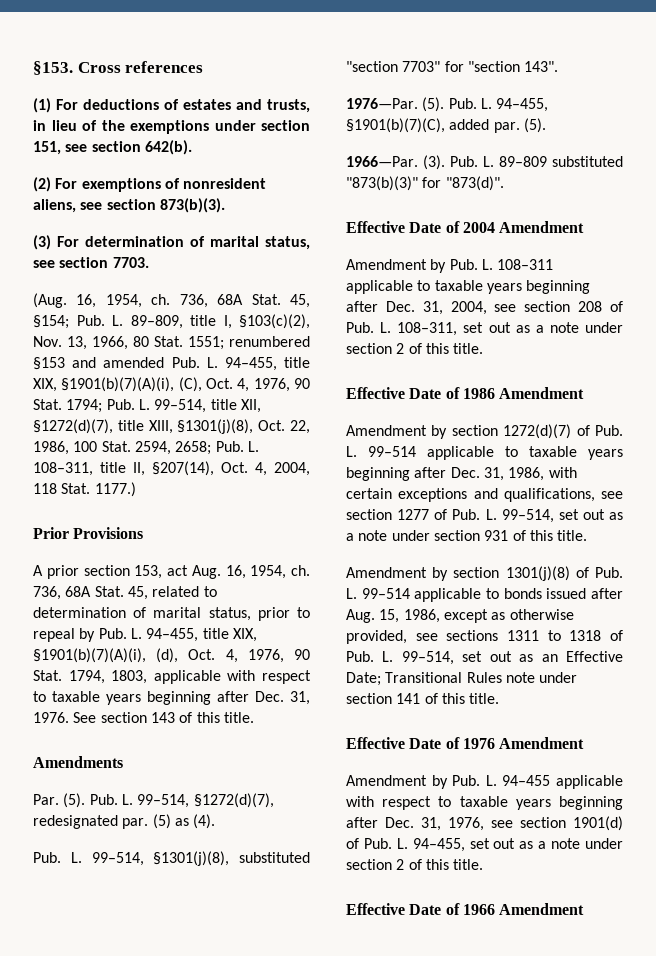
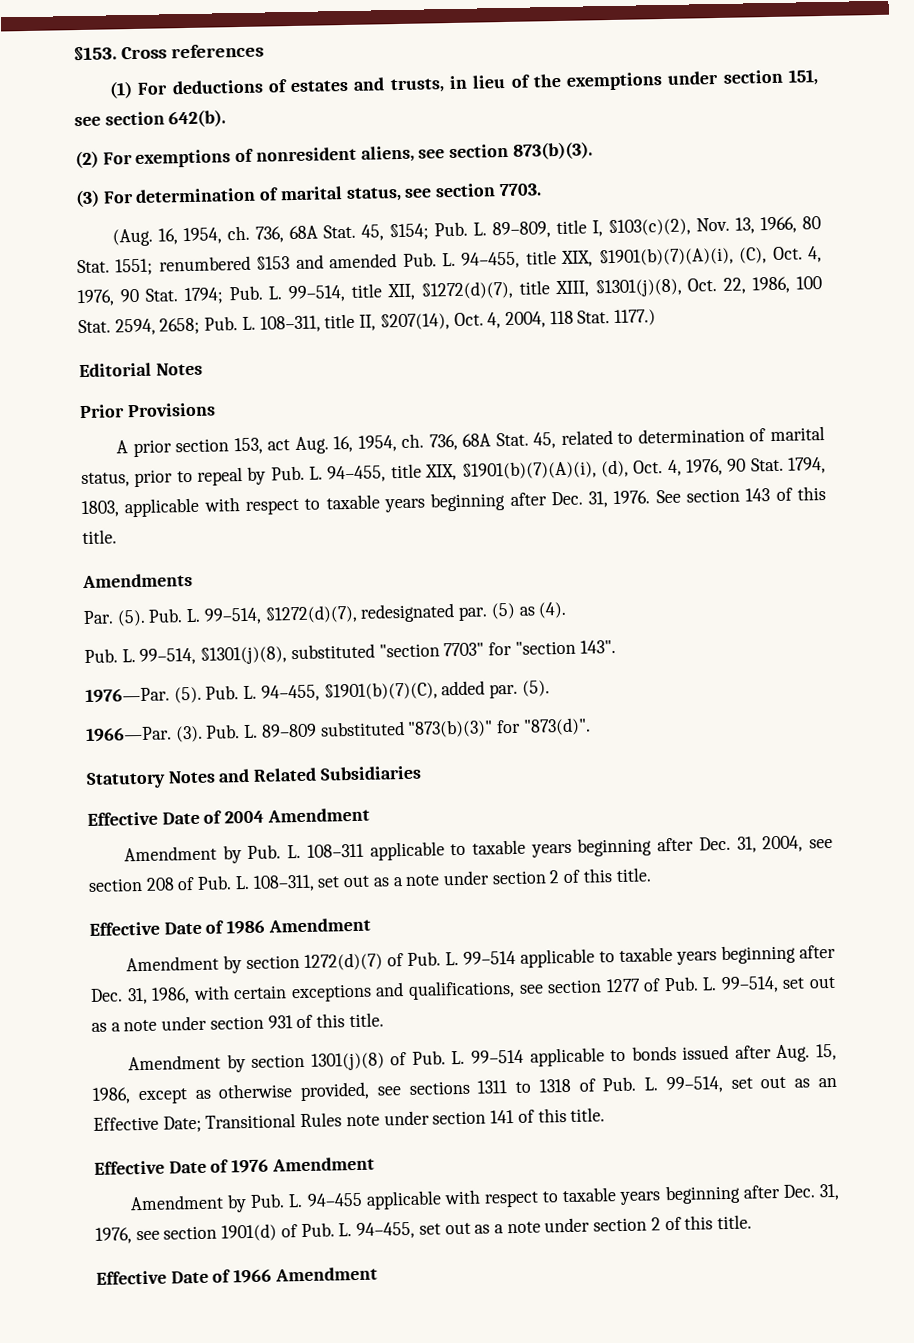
+ Editorial Notes
+ Statutory Notes and Related Subsidiaries

